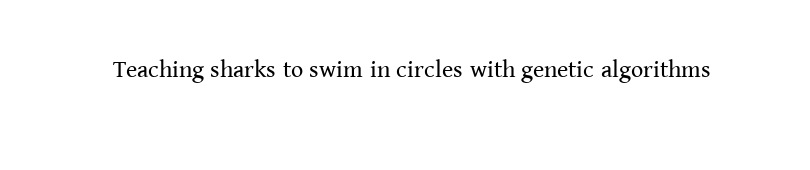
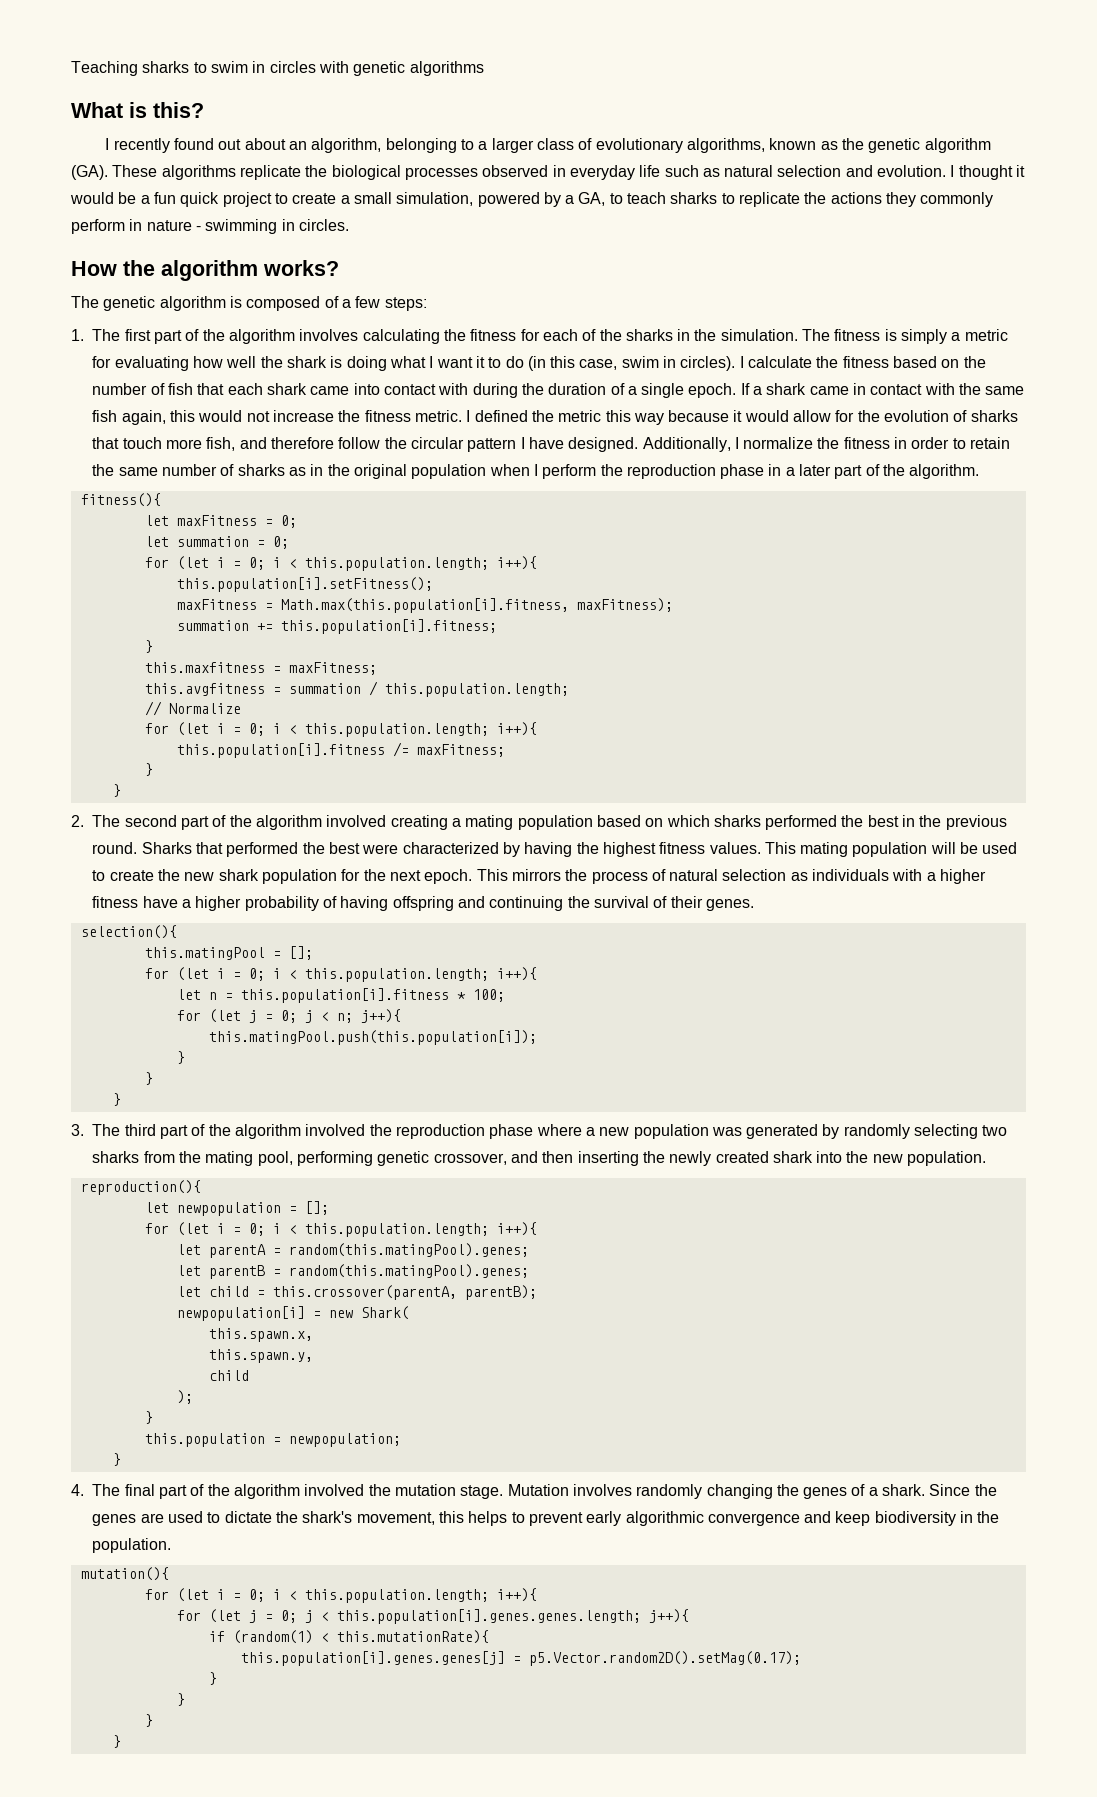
+ What is this?
+ I recently found out about an algorithm, belonging to a larger class of evolutionary algorithms, known as the genetic algorithm (GA). These algorithms replicate the biological processes observed in everyday life such as natural selection and evolution. I thought it would be a fun quick project to create a small simulation, powered by a GA, to teach sharks to replicate the actions they commonly perform in nature - swimming in circles.
+ How the algorithm works?
+ The genetic algorithm is composed of a few steps:
+ 1. The first part of the algorithm involves calculating the fitness for each of the sharks in the simulation. The fitness is simply a metric for evaluating how well the shark is doing what I want it to do (in this case, swim in circles). I calculate the fitness based on the number of fish that each shark came into contact with during the duration of a single epoch. If a shark came in contact with the same fish again, this would not increase the fitness metric. I defined the metric this way because it would allow for the evolution of sharks that touch more fish, and therefore follow the circular pattern I have designed. Additionally, I normalize the fitness in order to retain the same number of sharks as in the original population when I perform the reproduction phase in a later part of the algorithm.
+ fitness(){
+ let maxFitness = 0;
+ let summation = 0;
+ for (let i = 0; i < this.population.length; i++){
+ this.population[i].setFitness();
+ maxFitness = Math.max(this.population[i].fitness, maxFitness);
+ summation += this.population[i].fitness;
+ }
+ this.maxfitness = maxFitness;
+ this.avgfitness = summation / this.population.length;
+ // Normalize
+ for (let i = 0; i < this.population.length; i++){
+ this.population[i].fitness /= maxFitness;
+ }
+ }
+ 2. The second part of the algorithm involved creating a mating population based on which sharks performed the best in the previous round. Sharks that performed the best were characterized by having the highest fitness values. This mating population will be used to create the new shark population for the next epoch. This mirrors the process of natural selection as individuals with a higher fitness have a higher probability of having offspring and continuing the survival of their genes.
+ selection(){
+ this.matingPool = [];
+ for (let i = 0; i < this.population.length; i++){
+ let n = this.population[i].fitness * 100;
+ for (let j = 0; j < n; j++){
+ this.matingPool.push(this.population[i]);
+ }
+ }
+ }
+ 3. The third part of the algorithm involved the reproduction phase where a new population was generated by randomly selecting two sharks from the mating pool, performing genetic crossover, and then inserting the newly created shark into the new population.
+ reproduction(){
+ let newpopulation = [];
+ for (let i = 0; i < this.population.length; i++){
+ let parentA = random(this.matingPool).genes;
+ let parentB = random(this.matingPool).genes;
+ let child = this.crossover(parentA, parentB);
+ newpopulation[i] = new Shark(
+ this.spawn.x,
+ this.spawn.y,
+ child
+ );
+ }
+ this.population = newpopulation;
+ }
+ 4. The final part of the algorithm involved the mutation stage. Mutation involves randomly changing the genes of a shark. Since the genes are used to dictate the shark's movement, this helps to prevent early algorithmic convergence and keep biodiversity in the population.
+ mutation(){
+ for (let i = 0; i < this.population.length; i++){
+ for (let j = 0; j < this.population[i].genes.genes.length; j++){
+ if (random(1) < this.mutationRate){
+ this.population[i].genes.genes[j] = p5.Vector.random2D().setMag(0.17);
+ }
+ }
+ }
+ }

